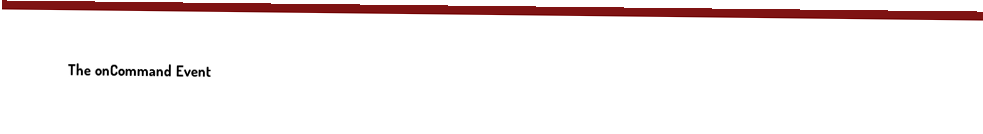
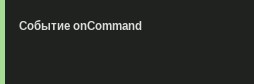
- The onCommand Event
+ Событие onCommand

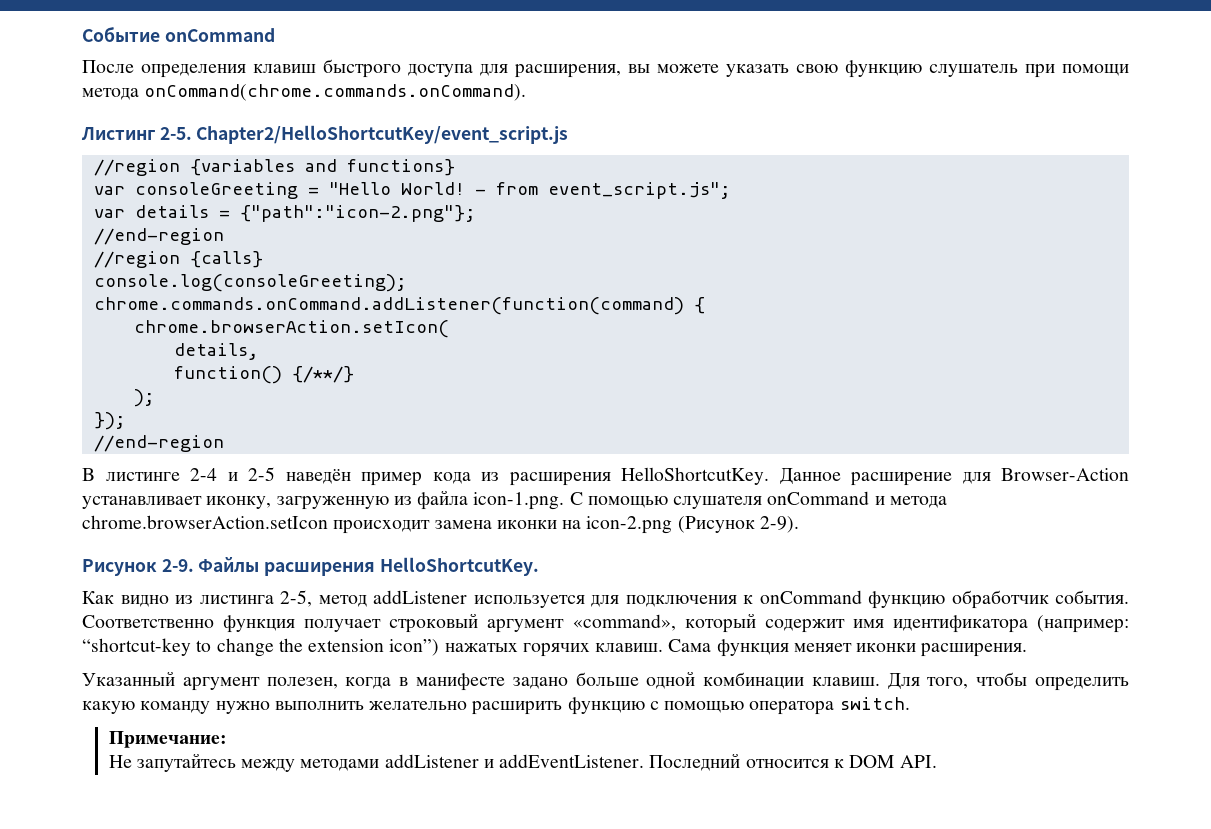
+ После определения клавиш быстрого доступа для расширения, вы можете указать свою функцию слушатель при помощи метода onCommand(chrome.commands.onCommand).
+ Листинг 2-5. Chapter2/HelloShortcutKey/event_script.js
+ //region {variables and functions}
+ var consoleGreeting = "Hello World! - from event_script.js";
+ var details = {"path":"icon-2.png"};
+ //end-region
+ //region {calls}
+ console.log(consoleGreeting);
+ chrome.commands.onCommand.addListener(function(command) {
+ chrome.browserAction.setIcon(
+ details,
+ function() {/**/}
+ );
+ });
+ //end-region
+ В листинге 2-4 и 2-5 наведён пример кода из расширения HelloShortcutKey. Данное расширение для Browser-Action устанавливает иконку, загруженную из файла icon-1.png. С помощью слушателя onCommand и метода chrome.browserAction.setIcon происходит замена иконки на icon-2.png (Рисунок 2-9).
+ Рисунок 2-9. Файлы расширения HelloShortcutKey.
+ Как видно из листинга 2-5, метод addListener используется для подключения к onCommand функцию обработчик события. Соответственно функция получает строковый аргумент «command», который содержит имя идентификатора (например: “shortcut-key to change the extension icon”) нажатых горячих клавиш. Сама функция меняет иконки расширения.
+ Указанный аргумент полезен, когда в манифесте задано больше одной комбинации клавиш. Для того, чтобы определить какую команду нужно выполнить желательно расширить функцию с помощью оператора switch.
+ Примечание:
+ Не запутайтесь между методами addListener и addEventListener. Последний относится к DOM API.

